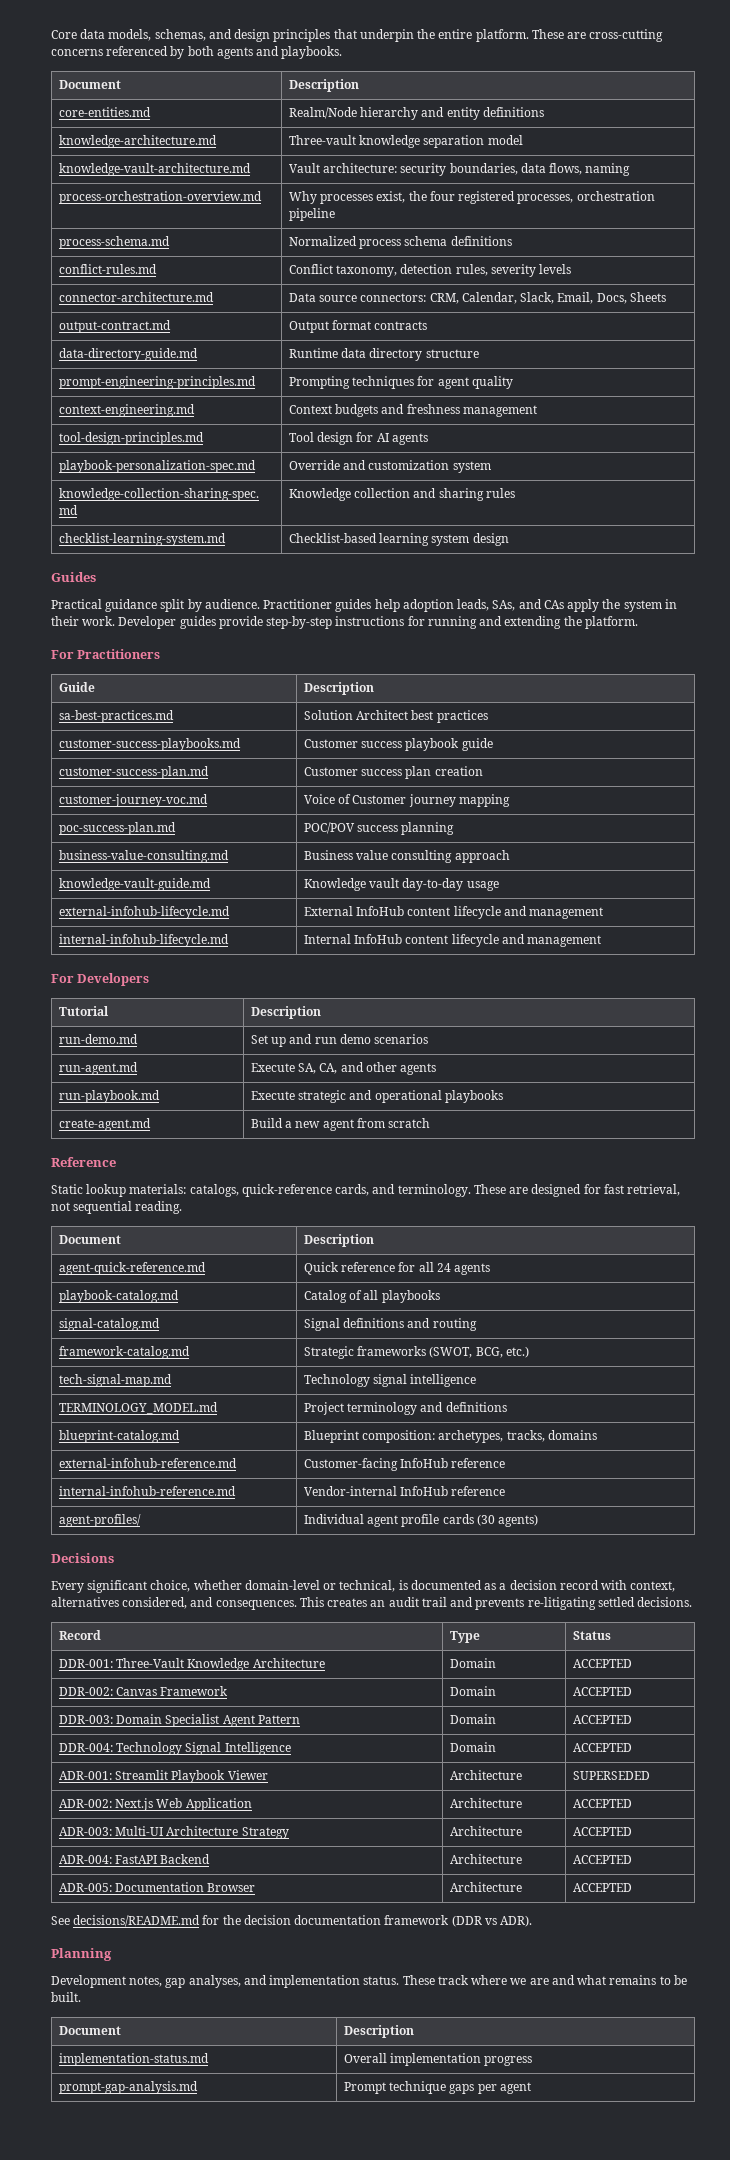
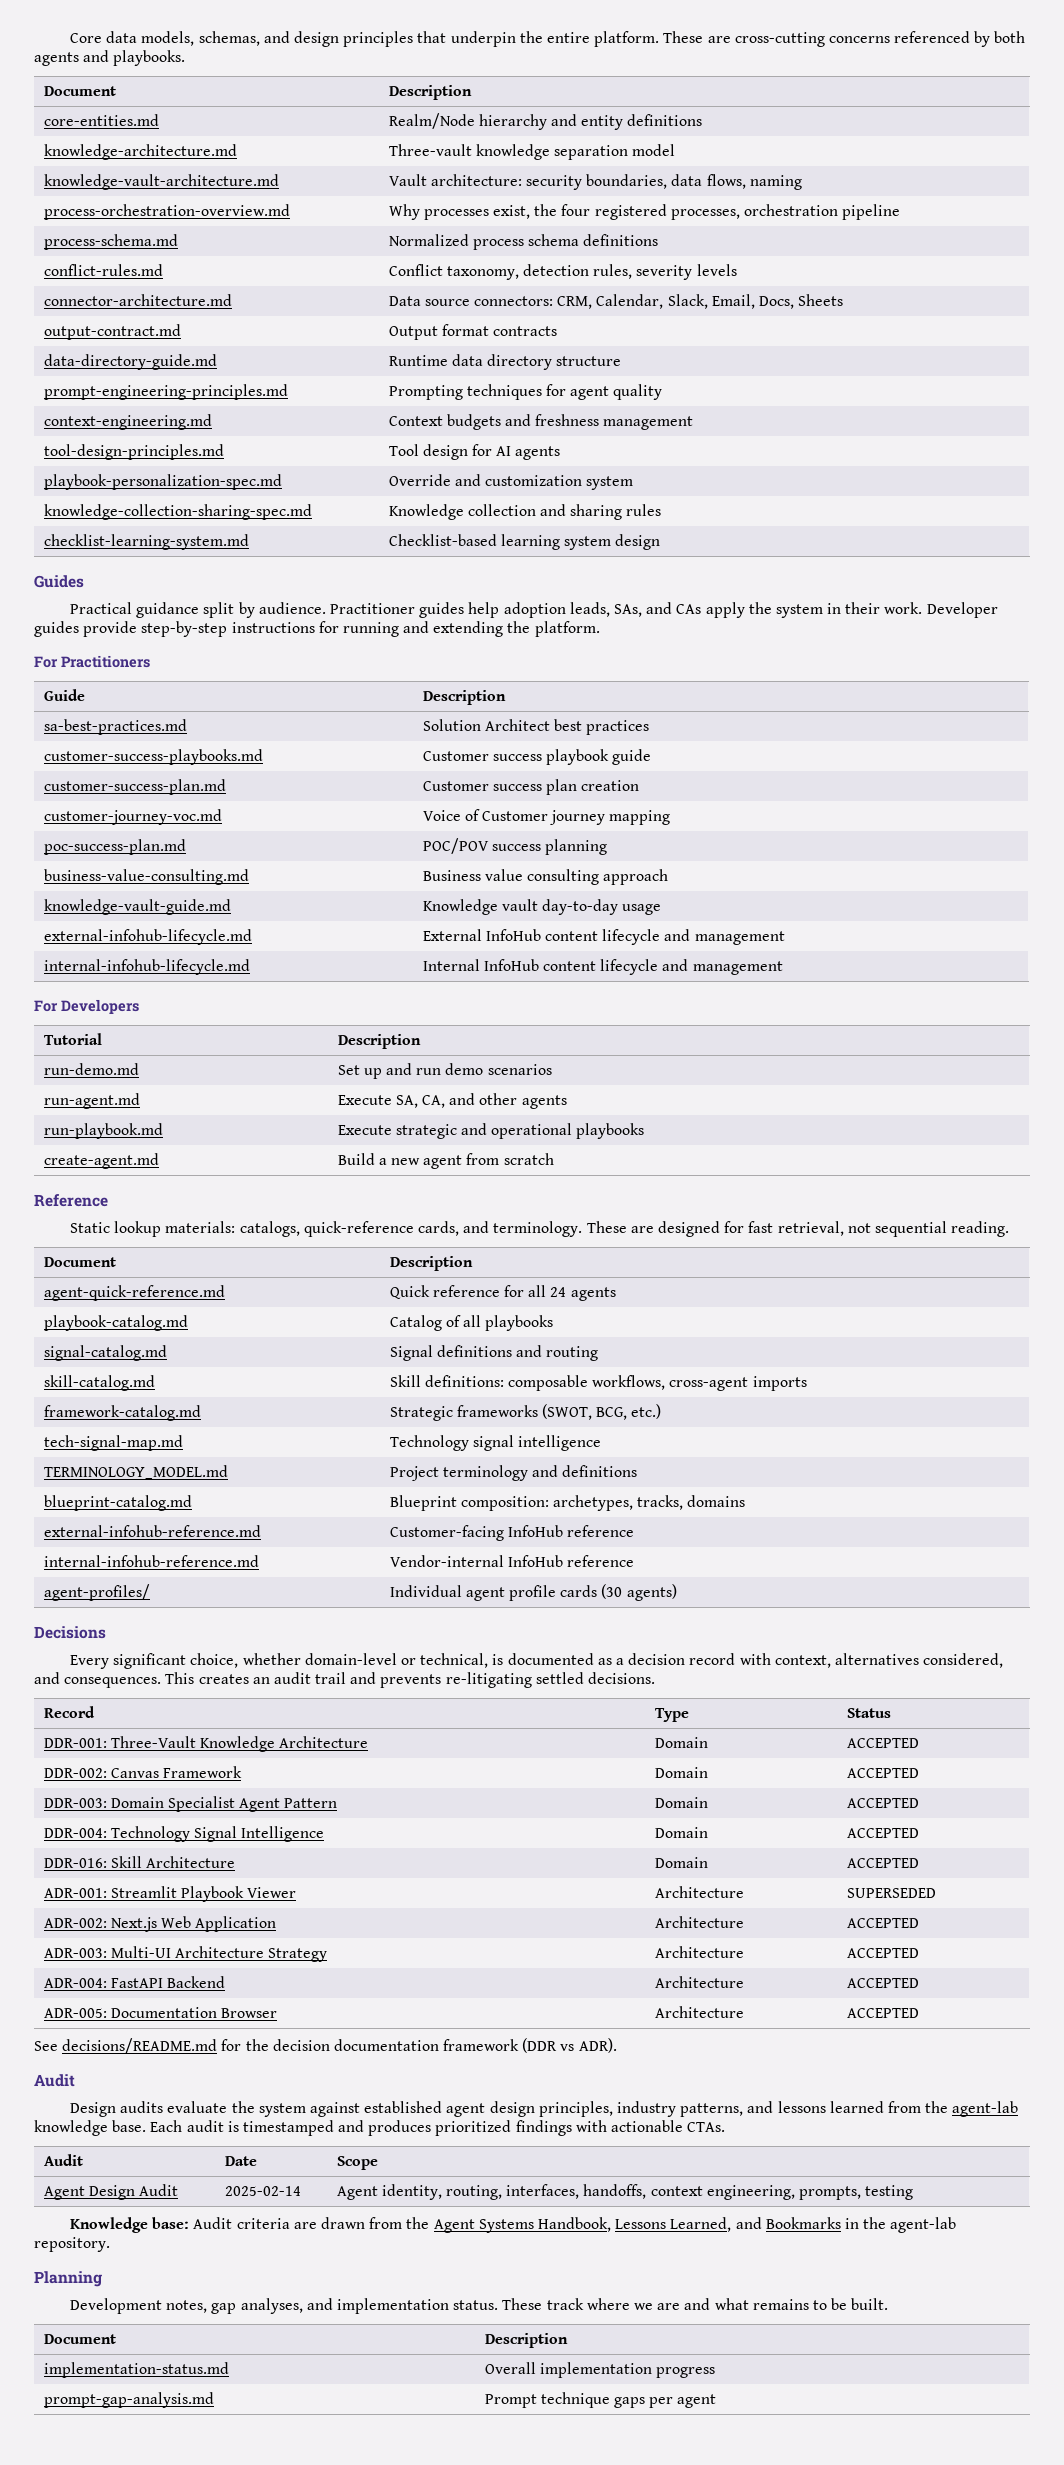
+ skill-catalog.md | Skill definitions: composable workflows, cross-agent imports
+ DDR-016: Skill Architecture | Domain | ACCEPTED
  See decisions/README.md for the decision documentation framework (DDR vs ADR).
+ Audit
+ Design audits evaluate the system against established agent design principles, industry patterns, and lessons learned from the agent-lab knowledge base. Each audit is timestamped and produces prioritized findings with actionable CTAs.
+ Audit | Date | Scope
+ Agent Design Audit | 2025-02-14 | Agent identity, routing, interfaces, handoffs, context engineering, prompts, testing
+ Knowledge base: Audit criteria are drawn from the Agent Systems Handbook, Lessons Learned, and Bookmarks in the agent-lab repository.

